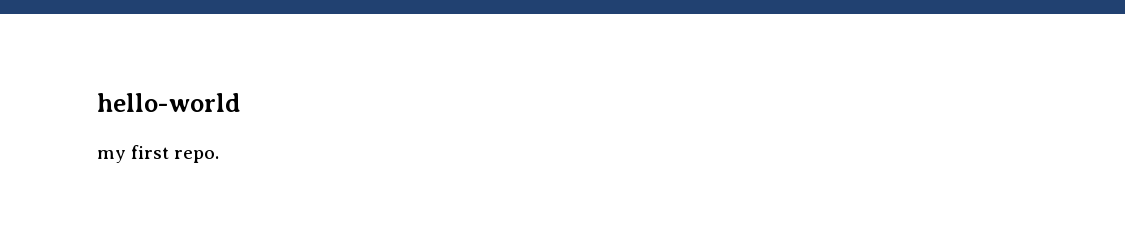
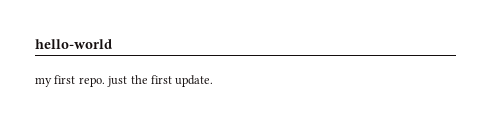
- my first repo.
+ my first repo. just the first update.

